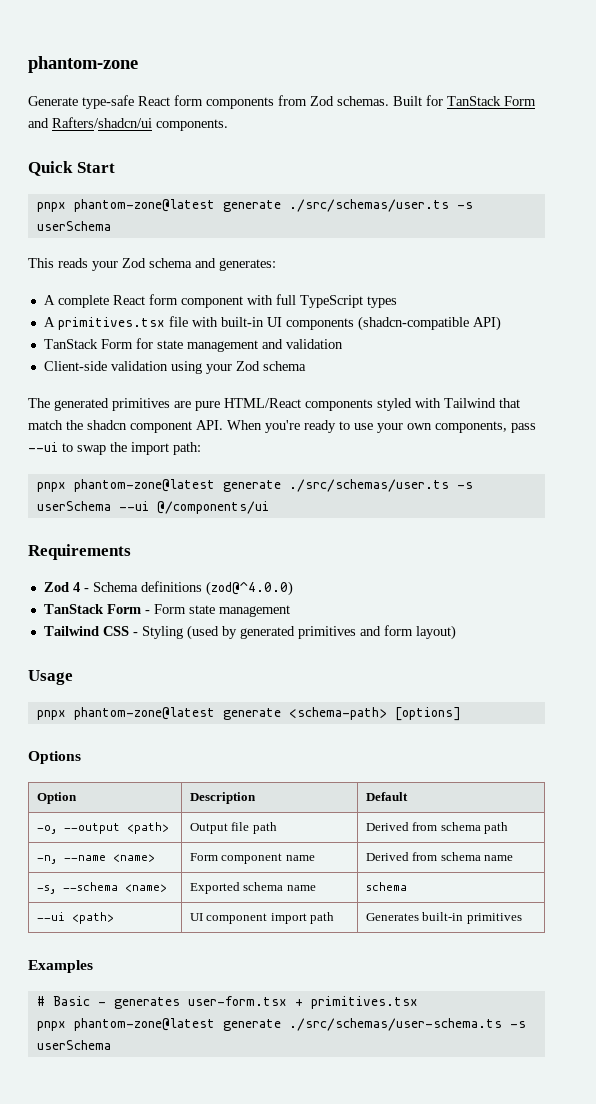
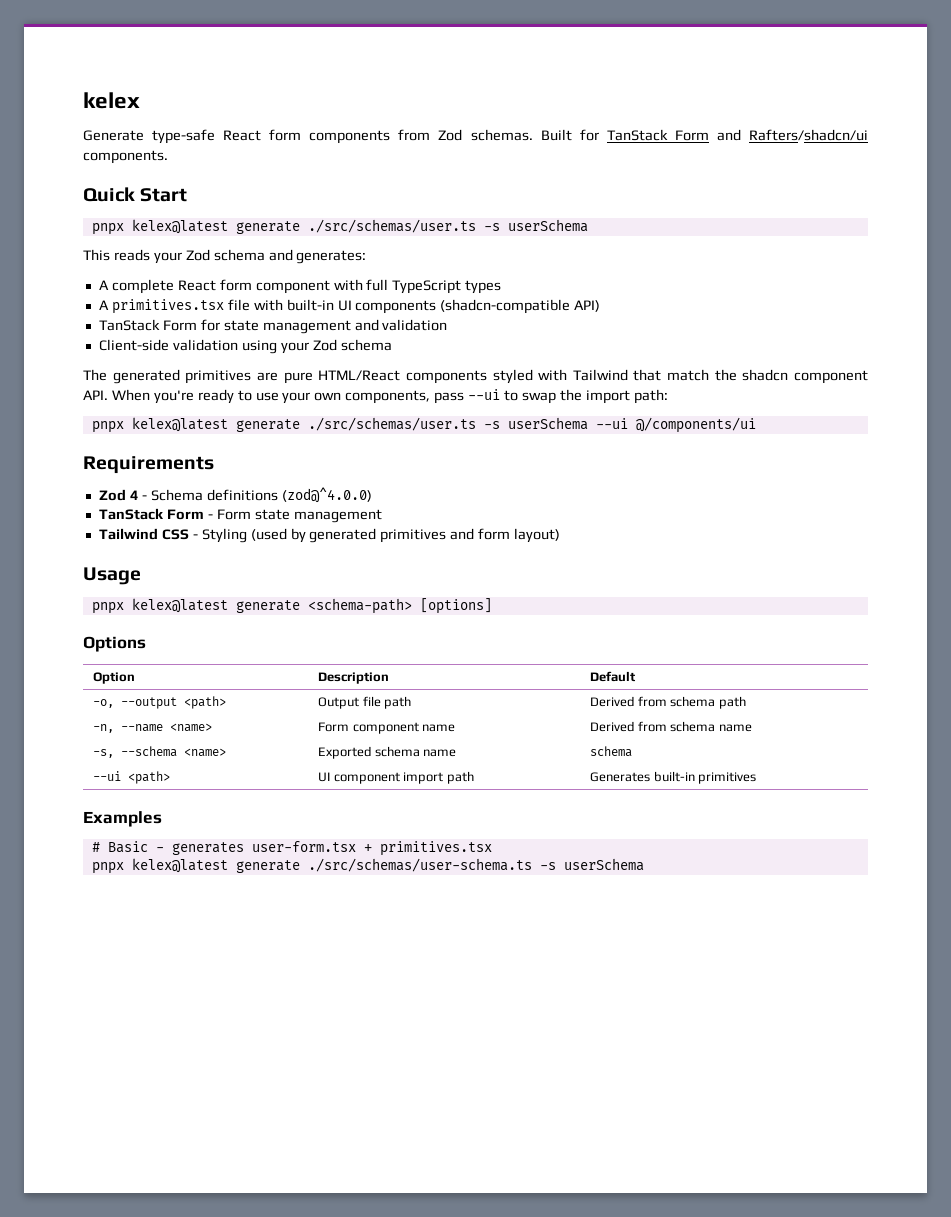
- phantom-zone
+ kelex
  Quick Start
- pnpx phantom-zone@latest generate ./src/schemas/user.ts -s userSchema
+ pnpx kelex@latest generate ./src/schemas/user.ts -s userSchema
- pnpx phantom-zone@latest generate ./src/schemas/user.ts -s userSchema --ui @/components/ui
+ pnpx kelex@latest generate ./src/schemas/user.ts -s userSchema --ui @/components/ui
- pnpx phantom-zone@latest generate <schema-path> [options]
+ pnpx kelex@latest generate <schema-path> [options]
- pnpx phantom-zone@latest generate ./src/schemas/user-schema.ts -s userSchema
+ pnpx kelex@latest generate ./src/schemas/user-schema.ts -s userSchema

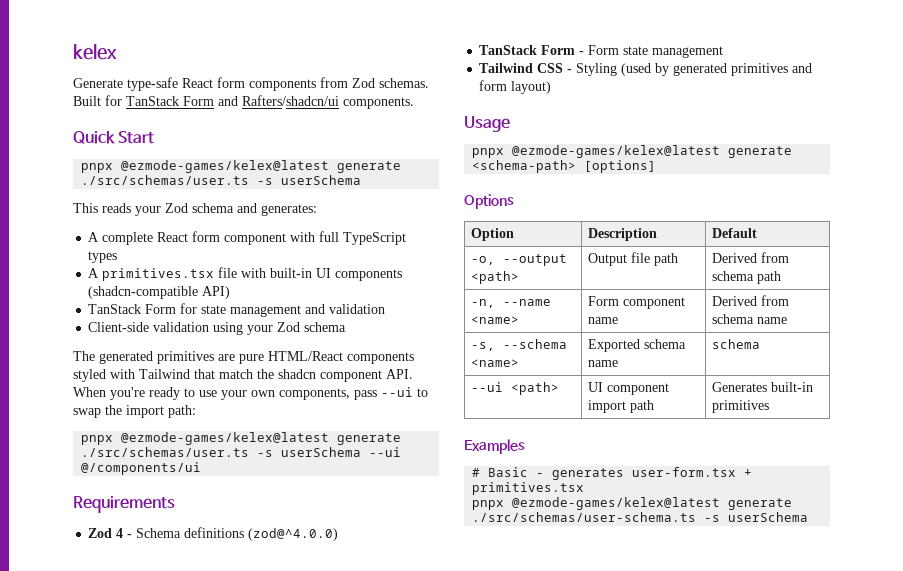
  Quick Start
- pnpx kelex@latest generate ./src/schemas/user.ts -s userSchema
+ pnpx @ezmode-games/kelex@latest generate ./src/schemas/user.ts -s userSchema
- pnpx kelex@latest generate ./src/schemas/user.ts -s userSchema --ui @/components/ui
+ pnpx @ezmode-games/kelex@latest generate ./src/schemas/user.ts -s userSchema --ui @/components/ui
- pnpx kelex@latest generate <schema-path> [options]
+ pnpx @ezmode-games/kelex@latest generate <schema-path> [options]
- pnpx kelex@latest generate ./src/schemas/user-schema.ts -s userSchema
+ pnpx @ezmode-games/kelex@latest generate ./src/schemas/user-schema.ts -s userSchema

